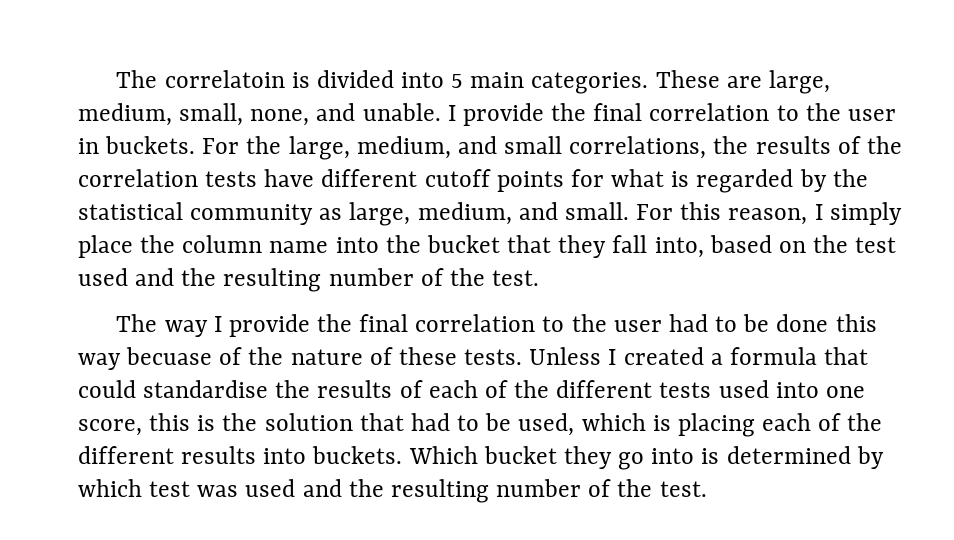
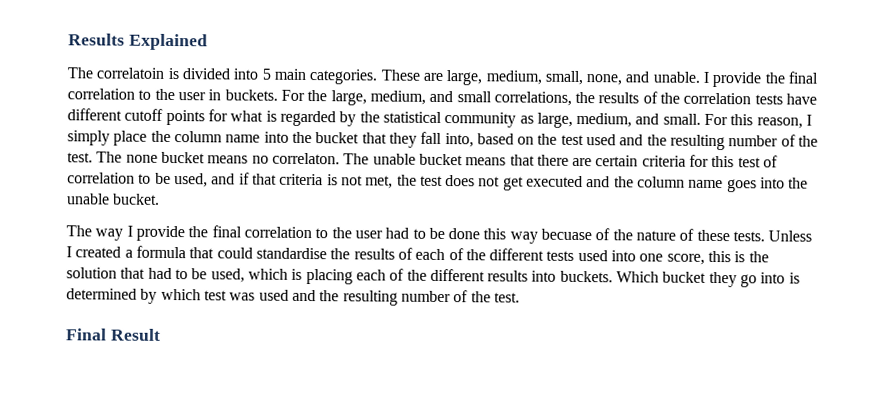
+ Results Explained
+ The none bucket means no correlaton. The unable bucket means that there are certain criteria for this test of correlation to be used, and if that criteria is not met, the test does not get executed and the column name goes into the unable bucket.
+ Final Result

